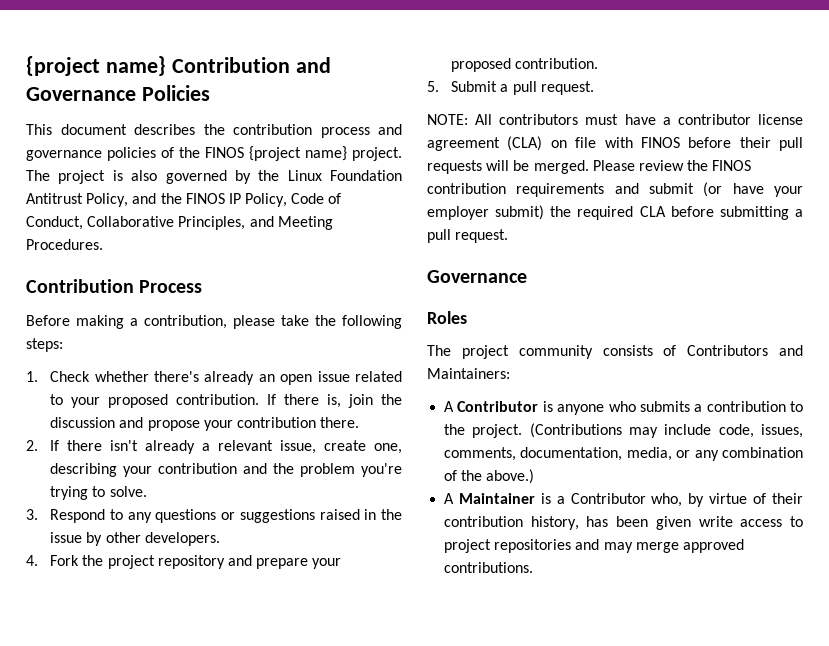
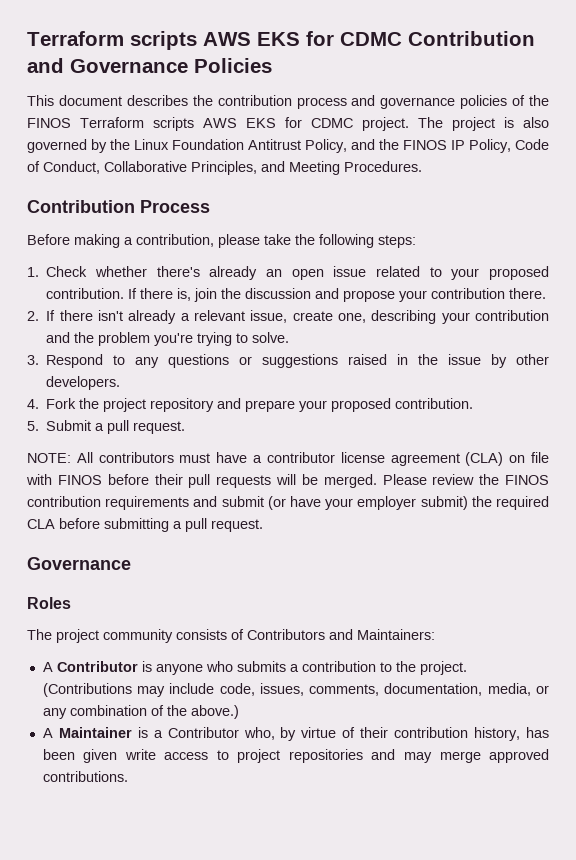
- {project name} Contribution and Governance Policies
+ Terraform scripts AWS EKS for CDMC Contribution and Governance Policies
- This document describes the contribution process and governance policies of the FINOS {project name} project.
+ This document describes the contribution process and governance policies of the FINOS Terraform scripts AWS EKS for CDMC project.

